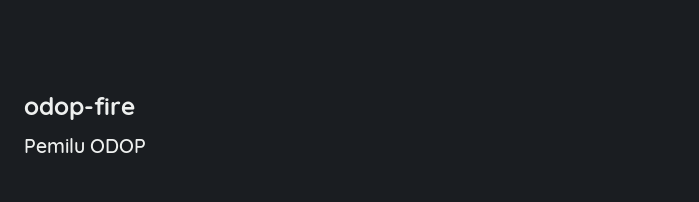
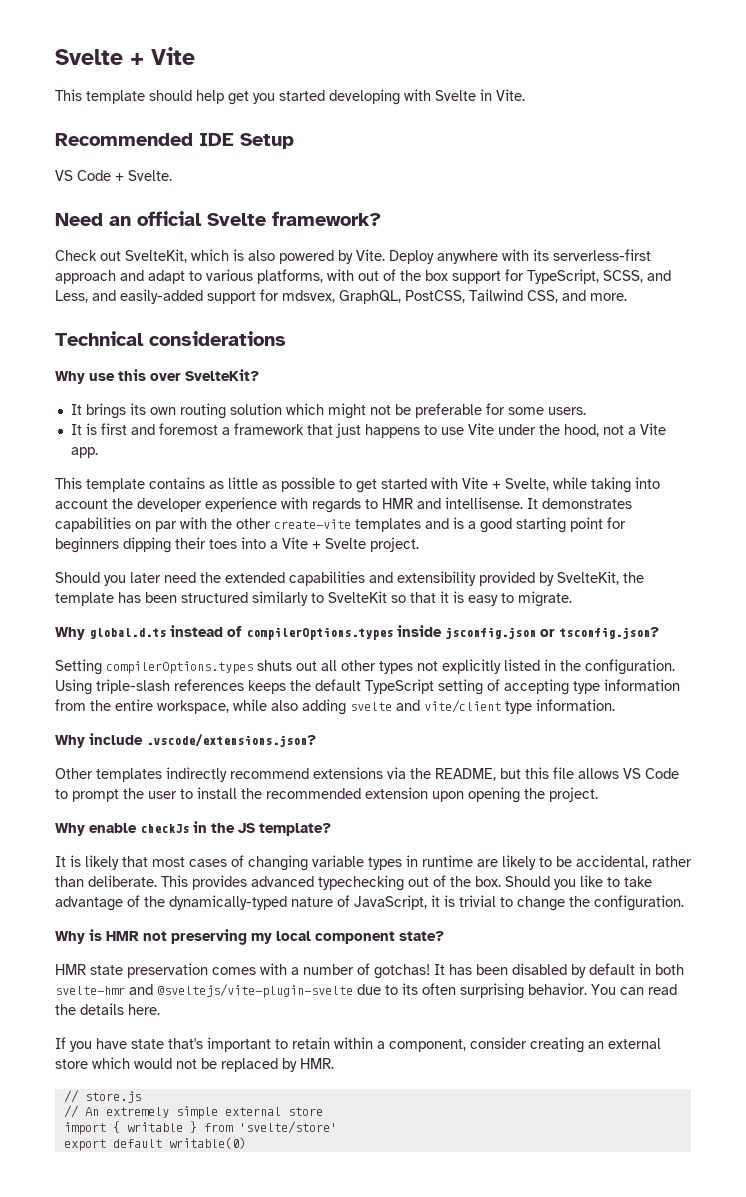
- odop-fire
- Pemilu ODOP
+ Svelte + Vite
+ This template should help get you started developing with Svelte in Vite.
+ Recommended IDE Setup
+ VS Code + Svelte.
+ Need an official Svelte framework?
+ Check out SvelteKit, which is also powered by Vite. Deploy anywhere with its serverless-first approach and adapt to various platforms, with out of the box support for TypeScript, SCSS, and Less, and easily-added support for mdsvex, GraphQL, PostCSS, Tailwind CSS, and more.
+ Technical considerations
+ Why use this over SvelteKit?
+ It brings its own routing solution which might not be preferable for some users.
+ It is first and foremost a framework that just happens to use Vite under the hood, not a Vite app.
+ This template contains as little as possible to get started with Vite + Svelte, while taking into account the developer experience with regards to HMR and intellisense. It demonstrates capabilities on par with the other create-vite templates and is a good starting point for beginners dipping their toes into a Vite + Svelte project.
+ Should you later need the extended capabilities and extensibility provided by SvelteKit, the template has been structured similarly to SvelteKit so that it is easy to migrate.
+ Why global.d.ts instead of compilerOptions.types inside jsconfig.json or tsconfig.json?
+ Setting compilerOptions.types shuts out all other types not explicitly listed in the configuration. Using triple-slash references keeps the default TypeScript setting of accepting type information from the entire workspace, while also adding svelte and vite/client type information.
+ Why include .vscode/extensions.json?
+ Other templates indirectly recommend extensions via the README, but this file allows VS Code to prompt the user to install the recommended extension upon opening the project.
+ Why enable checkJs in the JS template?
+ It is likely that most cases of changing variable types in runtime are likely to be accidental, rather than deliberate. This provides advanced typechecking out of the box. Should you like to take advantage of the dynamically-typed nature of JavaScript, it is trivial to change the configuration.
+ Why is HMR not preserving my local component state?
+ HMR state preservation comes with a number of gotchas! It has been disabled by default in both svelte-hmr and @sveltejs/vite-plugin-svelte due to its often surprising behavior. You can read the details here.
+ If you have state that's important to retain within a component, consider creating an external store which would not be replaced by HMR.
+ // store.js
+ // An extremely simple external store
+ import { writable } from 'svelte/store'
+ export default writable(0)

